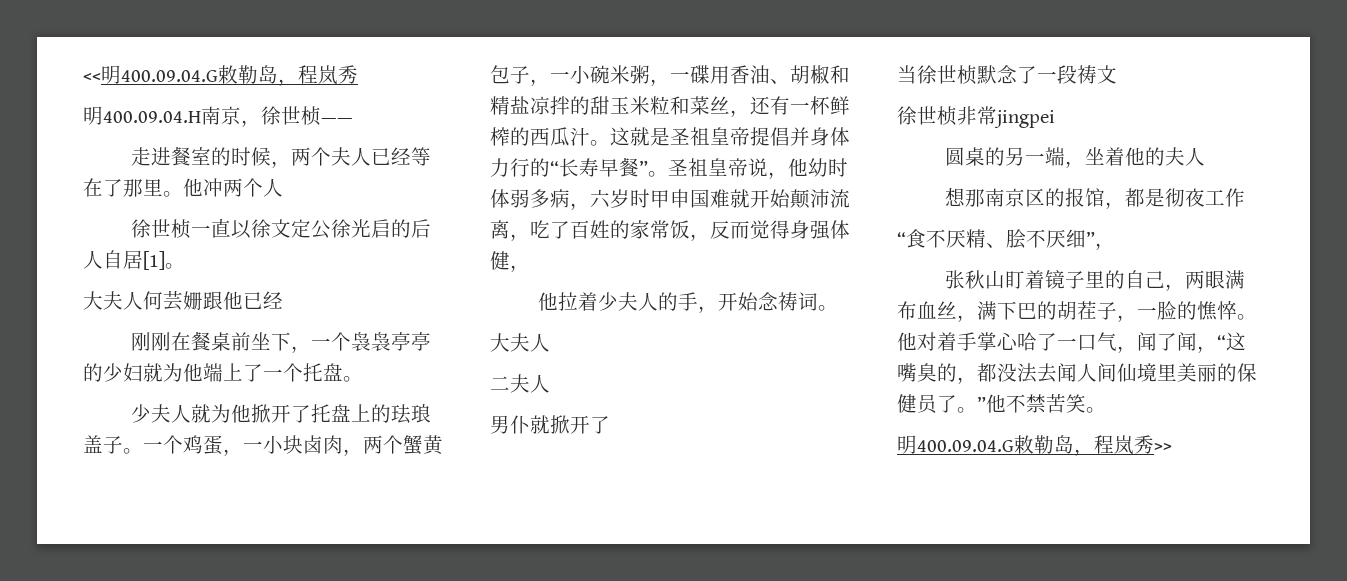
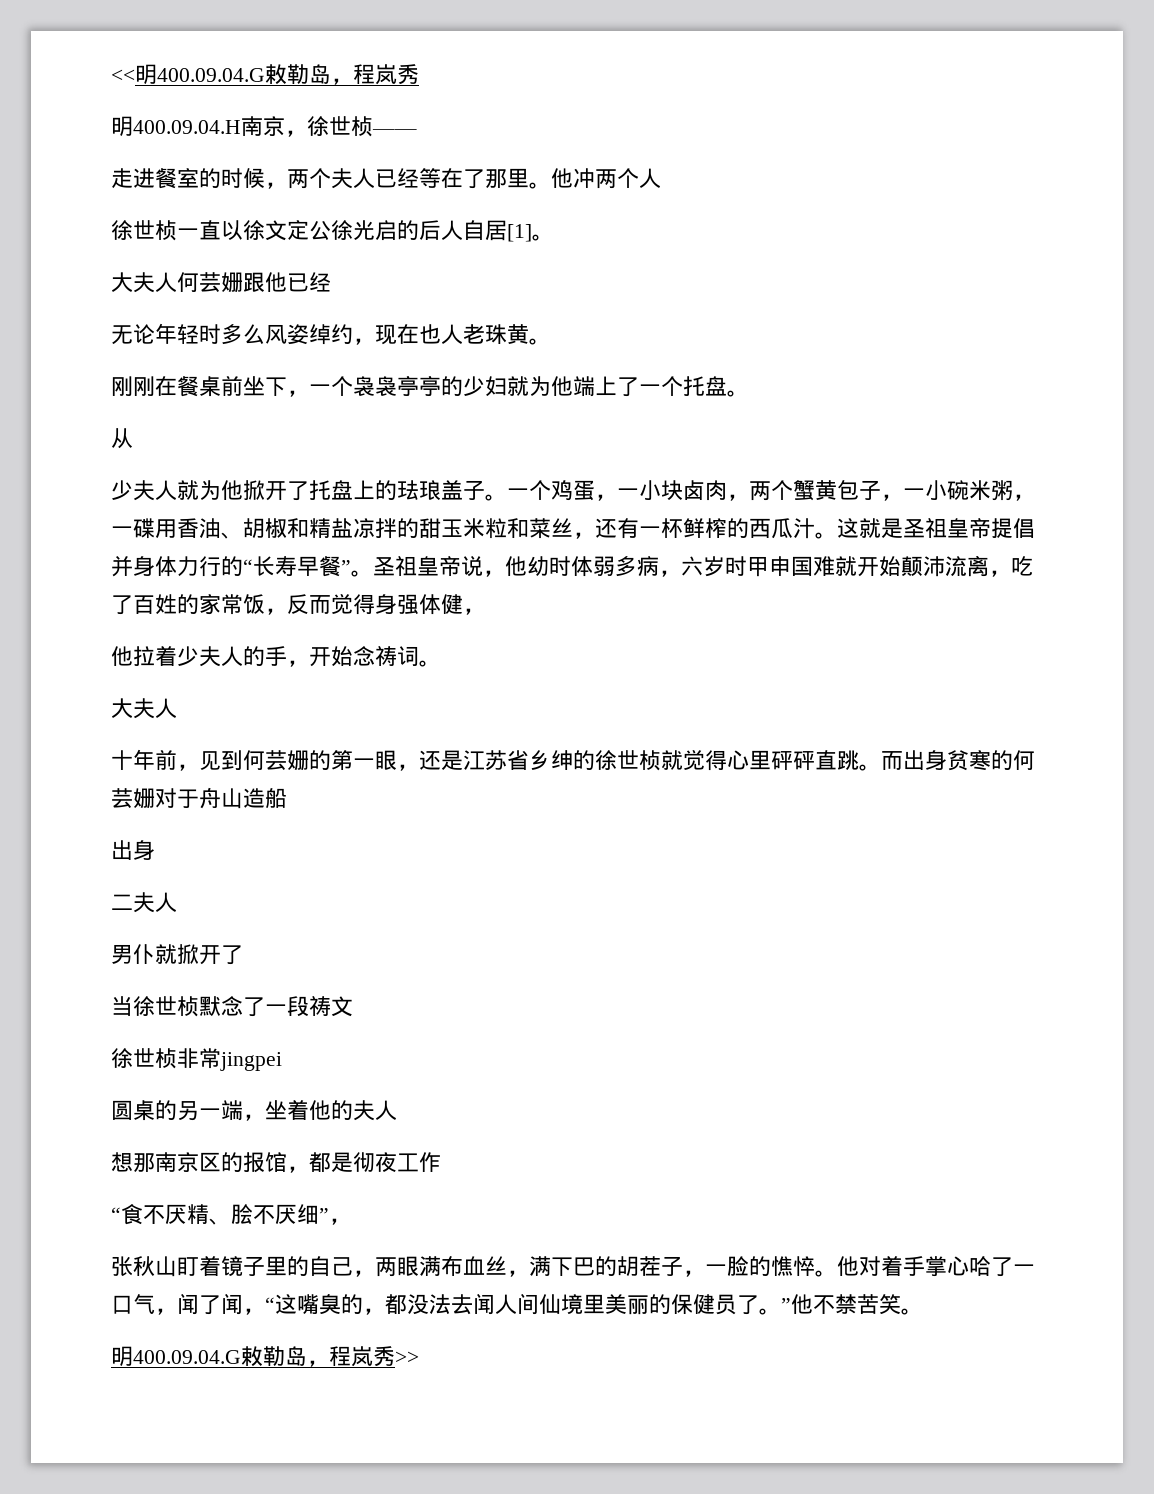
+ 无论年轻时多么风姿绰约，现在也人老珠黄。
+ 从
+ 十年前，见到何芸姗的第一眼，还是江苏省乡绅的徐世桢就觉得心里砰砰直跳。而出身贫寒的何芸姗对于舟山造船
+ 出身

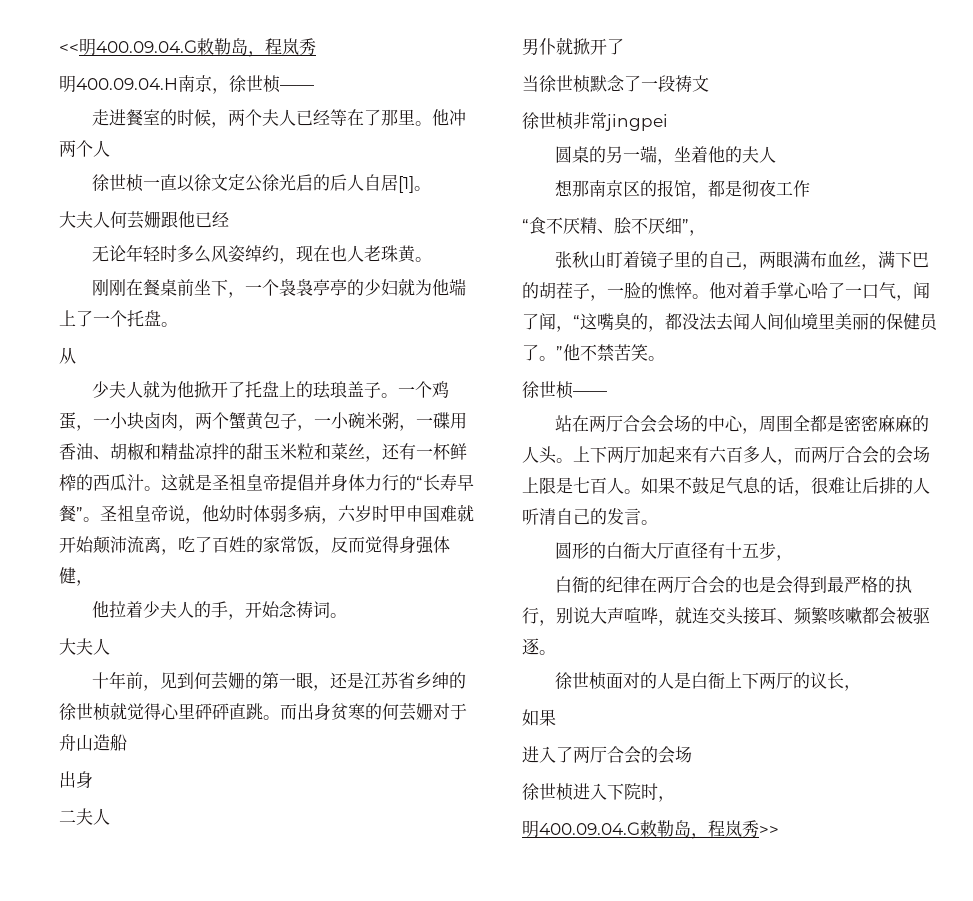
  他对着手掌心哈了一口气，闻了闻，“这嘴臭的，都没法去闻人间仙境里美丽的保健员了。”他不禁苦笑。
+ 徐世桢——
+ 站在两厅合会会场的中心，周围全都是密密麻麻的人头。上下两厅加起来有六百多人，而两厅合会的会场上限是七百人。如果不鼓足气息的话，很难让后排的人听清自己的发言。
+ 圆形的白衙大厅直径有十五步，
+ 白衙的纪律在两厅合会的也是会得到最严格的执行，别说大声喧哗，就连交头接耳、频繁咳嗽都会被驱逐。
+ 徐世桢面对的人是白衙上下两厅的议长，
+ 如果
+ 进入了两厅合会的会场
+ 徐世桢进入下院时，

